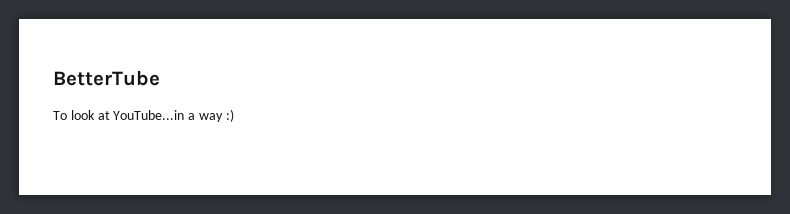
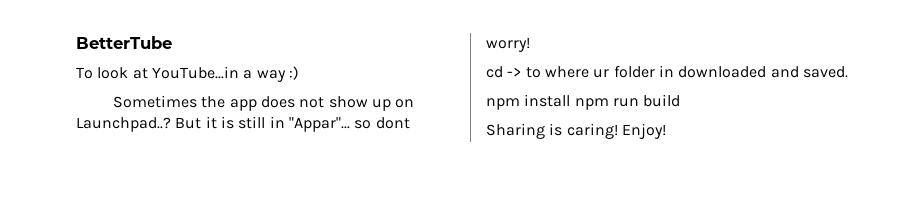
+ Sometimes the app does not show up on Launchpad..? But it is still in "Appar"... so dont worry!
+ cd -> to where ur folder in downloaded and saved.
+ npm install npm run build
+ Sharing is caring! Enjoy!

